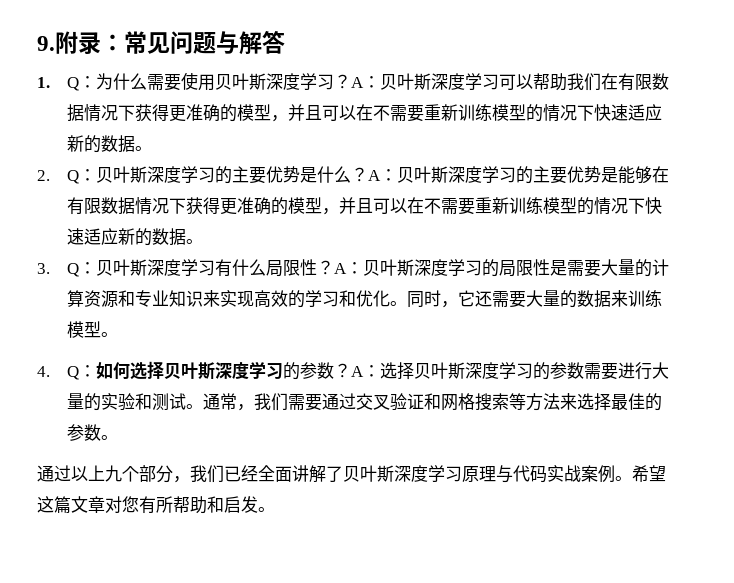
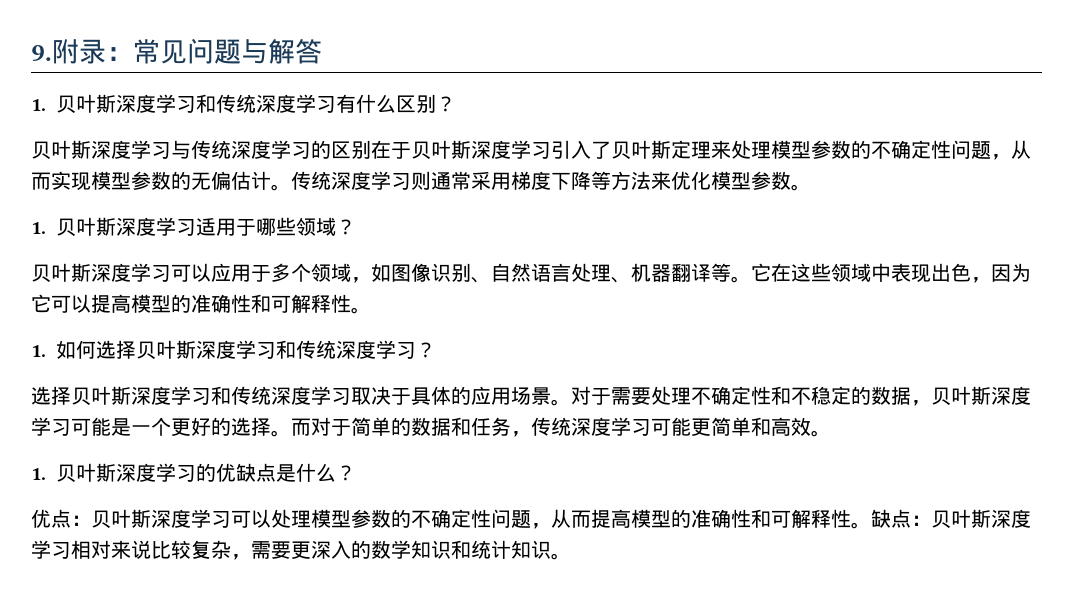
- 1. Q：为什么需要使用贝叶斯深度学习？A：贝叶斯深度学习可以帮助我们在有限数据情况下获得更准确的模型，并且可以在不需要重新训练模型的情况下快速适应新的数据。
- 2. Q：贝叶斯深度学习的主要优势是什么？A：贝叶斯深度学习的主要优势是能够在有限数据情况下获得更准确的模型，并且可以在不需要重新训练模型的情况下快速适应新的数据。
- 3. Q：贝叶斯深度学习有什么局限性？A：贝叶斯深度学习的局限性是需要大量的计算资源和专业知识来实现高效的学习和优化。同时，它还需要大量的数据来训练模型。
- 4. Q：如何选择贝叶斯深度学习的参数？A：选择贝叶斯深度学习的参数需要进行大量的实验和测试。通常，我们需要通过交叉验证和网格搜索等方法来选择最佳的参数。
- 通过以上九个部分，我们已经全面讲解了贝叶斯深度学习原理与代码实战案例。希望这篇文章对您有所帮助和启发。
+ 1.贝叶斯深度学习和传统深度学习有什么区别？
+ 贝叶斯深度学习与传统深度学习的区别在于贝叶斯深度学习引入了贝叶斯定理来处理模型参数的不确定性问题，从而实现模型参数的无偏估计。传统深度学习则通常采用梯度下降等方法来优化模型参数。
+ 1.贝叶斯深度学习适用于哪些领域？
+ 贝叶斯深度学习可以应用于多个领域，如图像识别、自然语言处理、机器翻译等。它在这些领域中表现出色，因为它可以提高模型的准确性和可解释性。
+ 1.如何选择贝叶斯深度学习和传统深度学习？
+ 选择贝叶斯深度学习和传统深度学习取决于具体的应用场景。对于需要处理不确定性和不稳定的数据，贝叶斯深度学习可能是一个更好的选择。而对于简单的数据和任务，传统深度学习可能更简单和高效。
+ 1.贝叶斯深度学习的优缺点是什么？
+ 优点：贝叶斯深度学习可以处理模型参数的不确定性问题，从而提高模型的准确性和可解释性。缺点：贝叶斯深度学习相对来说比较复杂，需要更深入的数学知识和统计知识。

